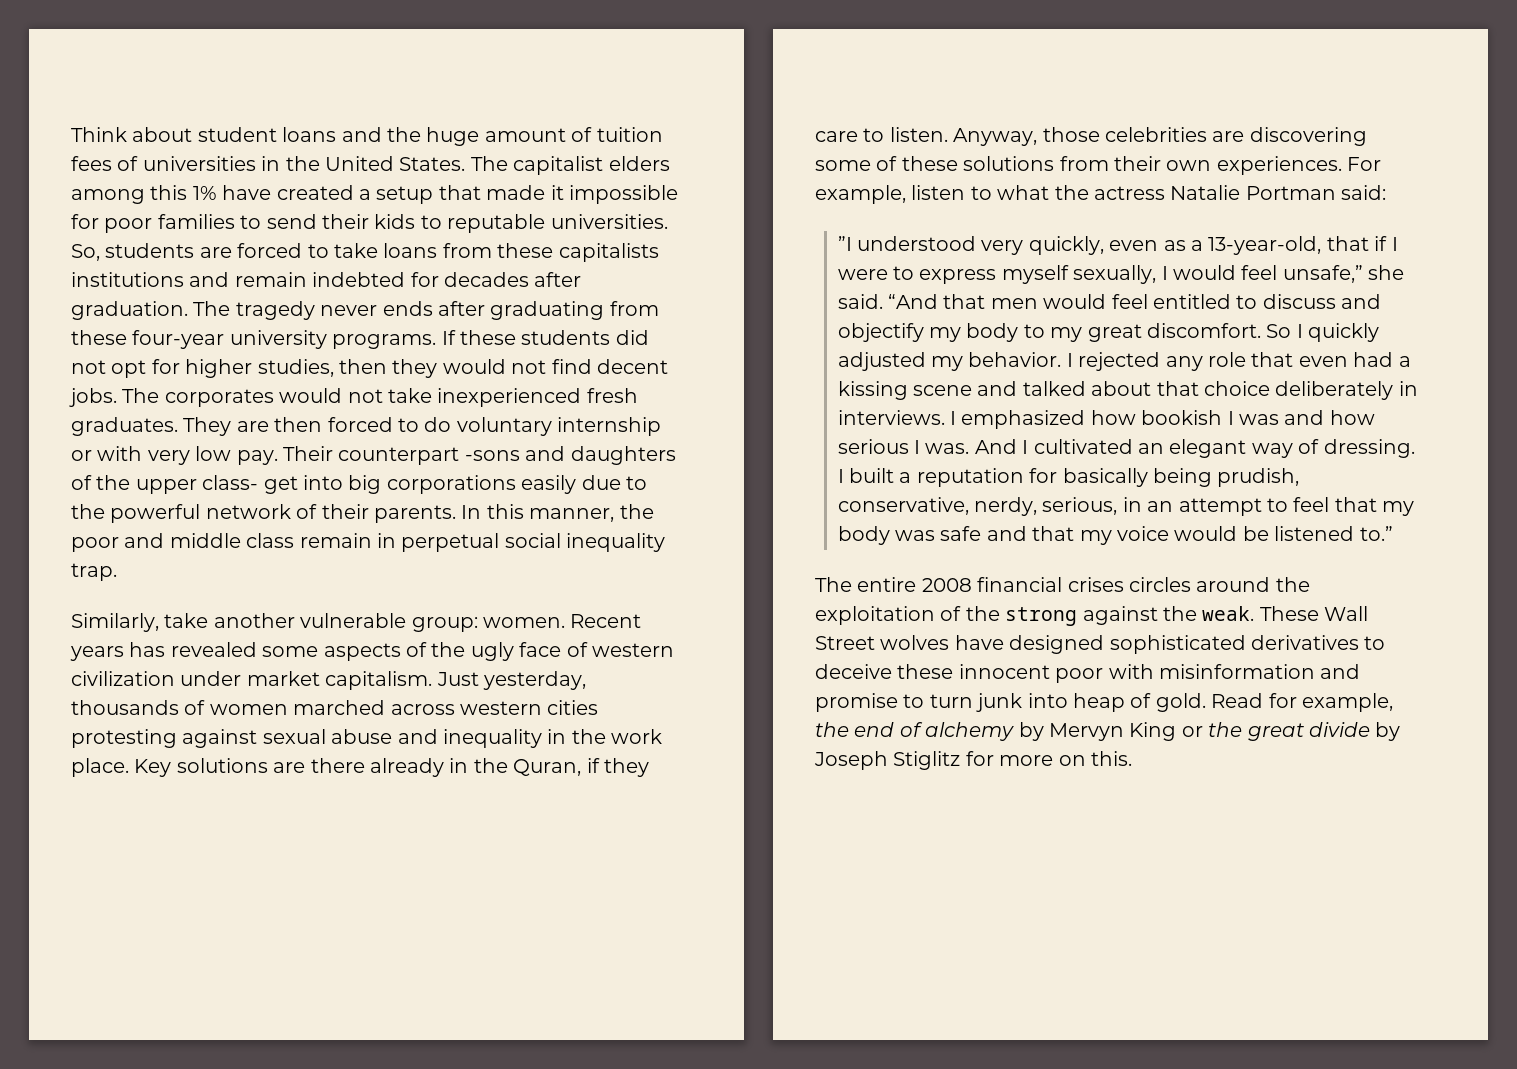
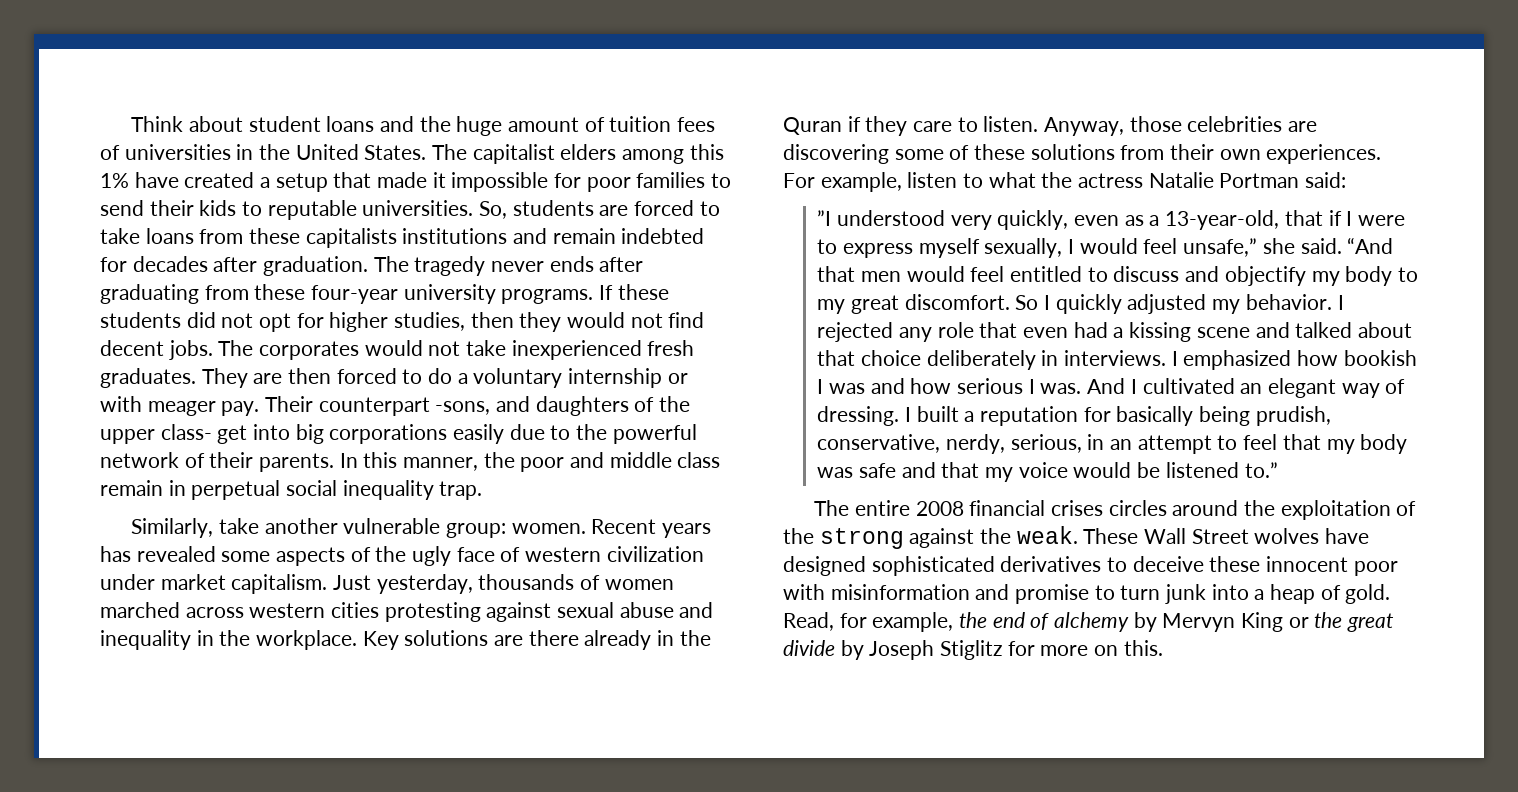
- They are then forced to do voluntary internship or with very low pay.
+ They are then forced to do a voluntary internship or with meager pay.
- Their counterpart -sons and daughters of the upper class- get into big corporations easily due to the powerful network of their parents.
+ Their counterpart -sons, and daughters of the upper class- get into big corporations easily due to the powerful network of their parents.
- Just yesterday, thousands of women marched across western cities protesting against sexual abuse and inequality in the work place.
+ Just yesterday, thousands of women marched across western cities protesting against sexual abuse and inequality in the workplace.
- Key solutions are there already in the Quran, if they care to listen.
+ Key solutions are there already in the Quran if they care to listen.
- These Wall Street wolves have designed sophisticated derivatives to deceive these innocent poor with misinformation and promise to turn junk into heap of gold.
+ These Wall Street wolves have designed sophisticated derivatives to deceive these innocent poor with misinformation and promise to turn junk into a heap of gold.
- Read for example, the end of alchemy by Mervyn King or the great divide by Joseph Stiglitz for more on this.
+ Read, for example, the end of alchemy by Mervyn King or the great divide by Joseph Stiglitz for more on this.

